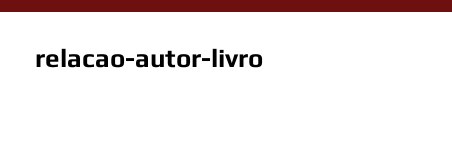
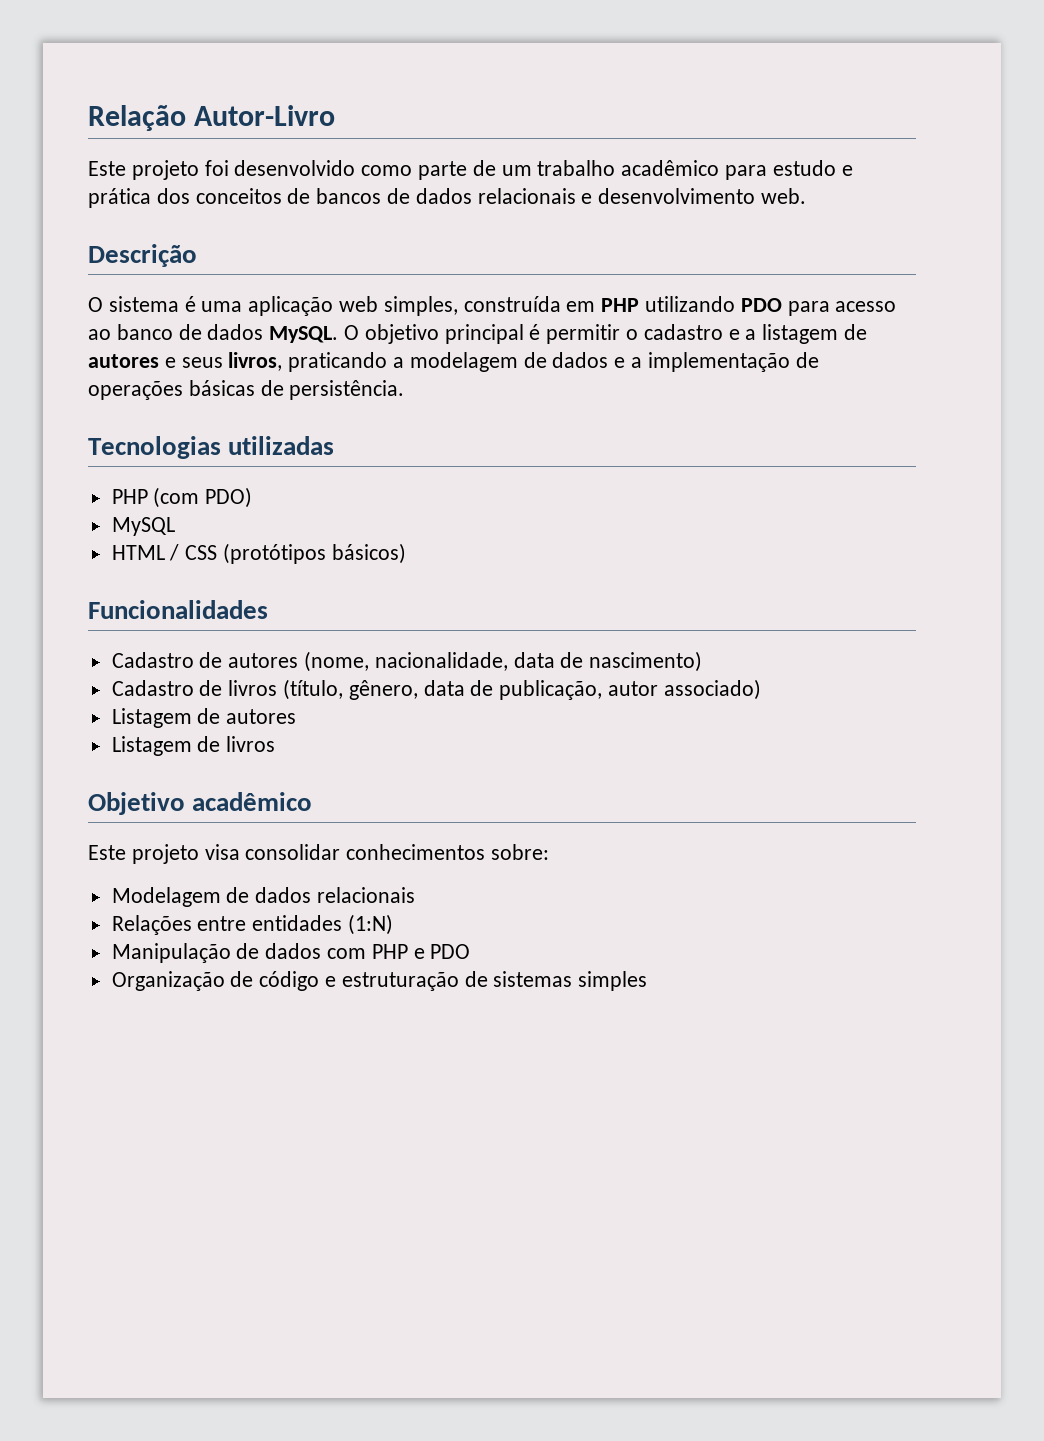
- relacao-autor-livro
+ Relação Autor-Livro
+ Este projeto foi desenvolvido como parte de um trabalho acadêmico para estudo e prática dos conceitos de bancos de dados relacionais e desenvolvimento web.
+ Descrição
+ O sistema é uma aplicação web simples, construída em PHP utilizando PDO para acesso ao banco de dados MySQL. O objetivo principal é permitir o cadastro e a listagem de autores e seus livros, praticando a modelagem de dados e a implementação de operações básicas de persistência.
+ Tecnologias utilizadas
+ PHP (com PDO)
+ MySQL
+ HTML / CSS (protótipos básicos)
+ Funcionalidades
+ Cadastro de autores (nome, nacionalidade, data de nascimento)
+ Cadastro de livros (título, gênero, data de publicação, autor associado)
+ Listagem de autores
+ Listagem de livros
+ Objetivo acadêmico
+ Este projeto visa consolidar conhecimentos sobre:
+ Modelagem de dados relacionais
+ Relações entre entidades (1:N)
+ Manipulação de dados com PHP e PDO
+ Organização de código e estruturação de sistemas simples

